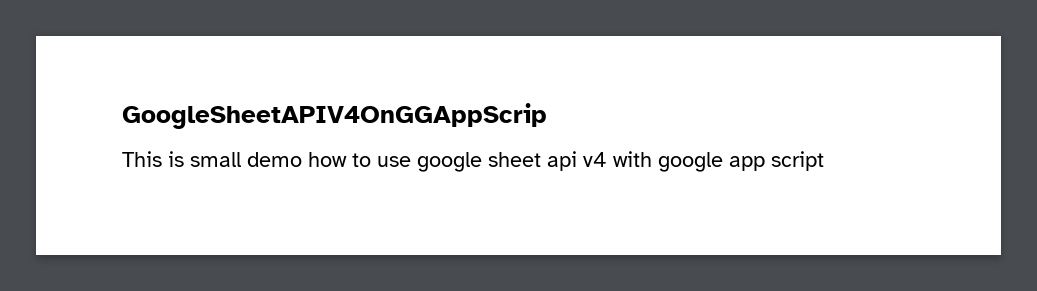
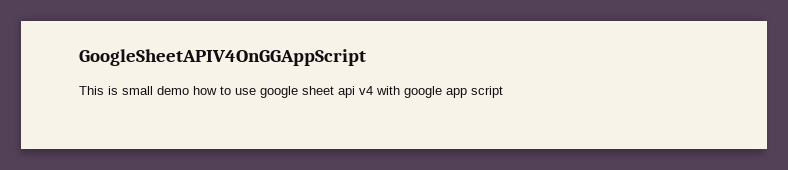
- GoogleSheetAPIV4OnGGAppScrip
+ GoogleSheetAPIV4OnGGAppScript

